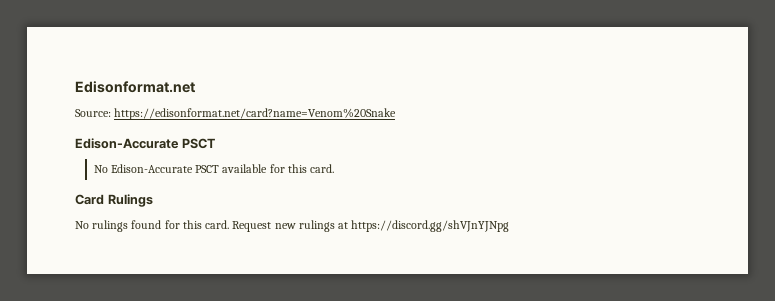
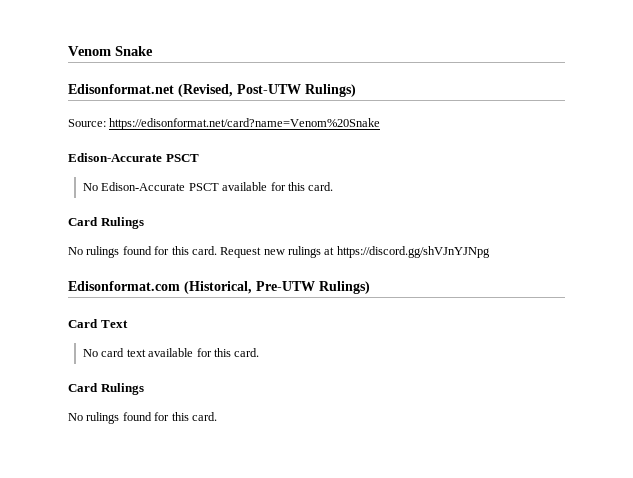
+ Venom Snake
- Edisonformat.net
+ Edisonformat.net (Revised, Post-UTW Rulings)
+ Edisonformat.com (Historical, Pre-UTW Rulings)
+ Card Text
+ No card text available for this card.
+ Card Rulings
+ No rulings found for this card.

